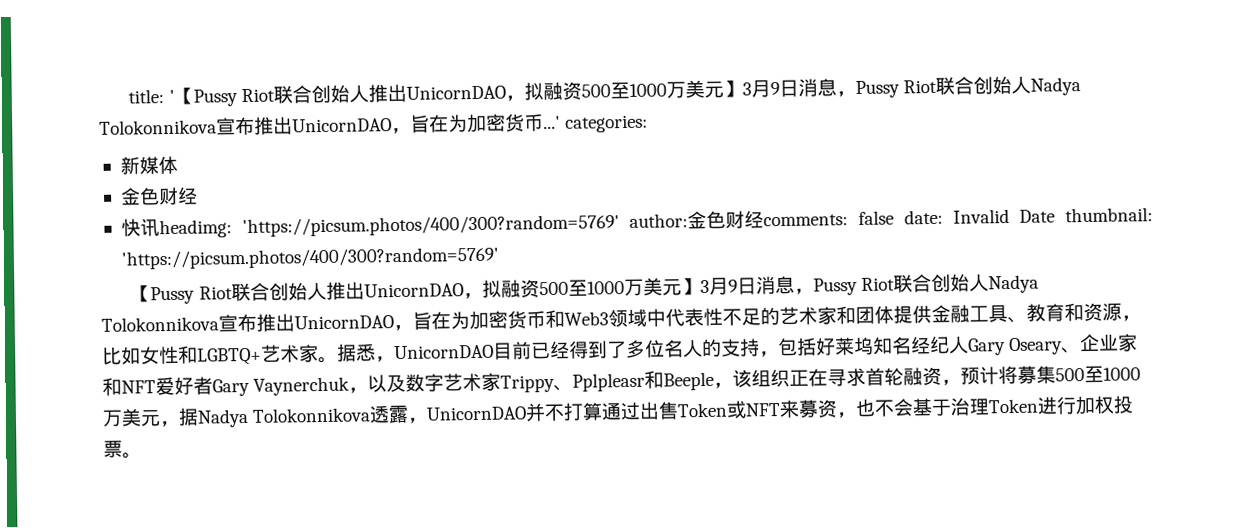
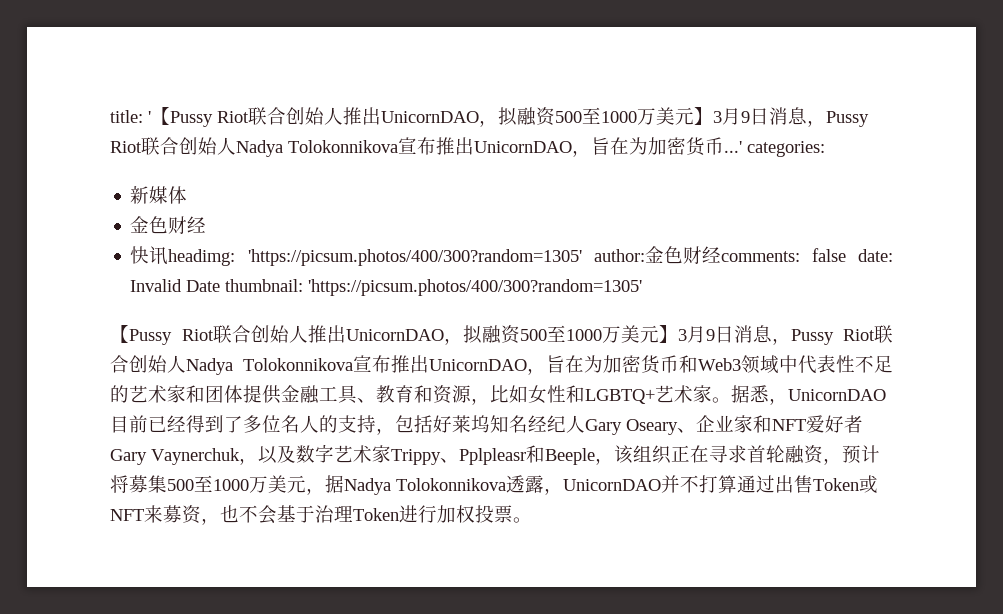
- 快讯headimg: 'https://picsum.photos/400/300?random=5769' author:金色财经comments: false date: Invalid Date thumbnail: 'https://picsum.photos/400/300?random=5769'
+ 快讯headimg: 'https://picsum.photos/400/300?random=1305' author:金色财经comments: false date: Invalid Date thumbnail: 'https://picsum.photos/400/300?random=1305'

